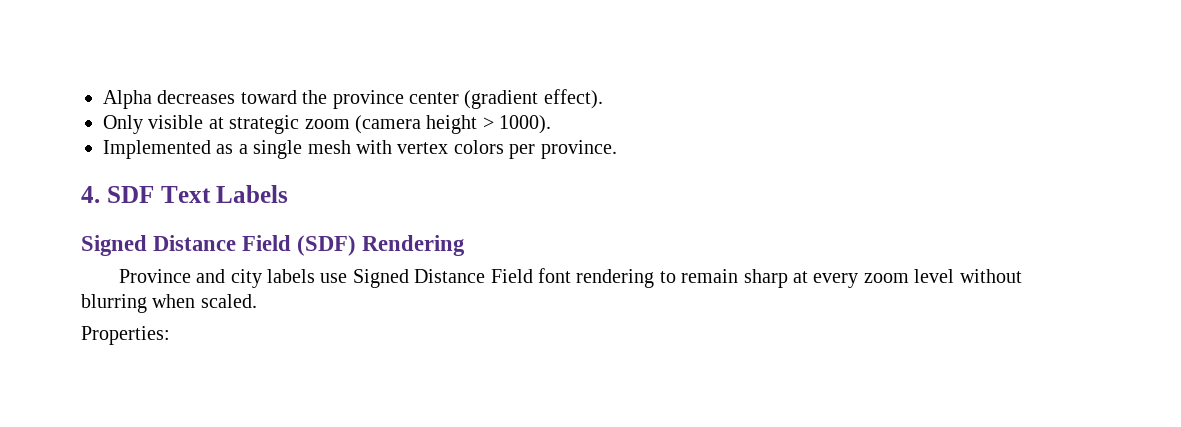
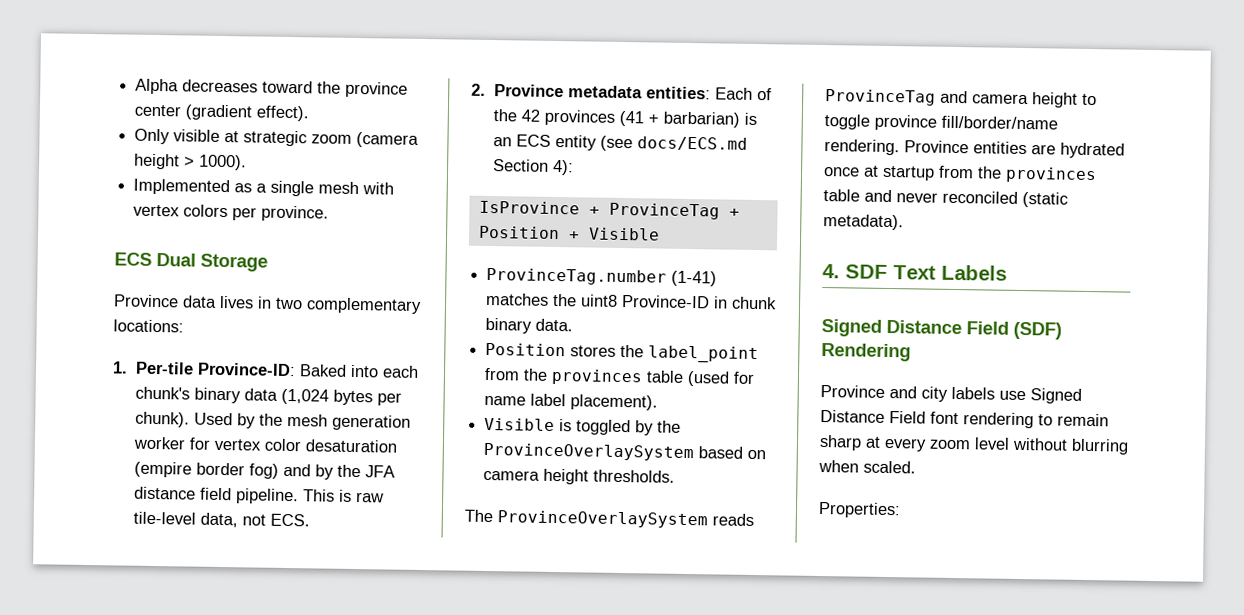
+ ECS Dual Storage
+ Province data lives in two complementary locations:
+ 1. Per-tile Province-ID: Baked into each chunk's binary data (1,024 bytes per chunk). Used by the mesh generation worker for vertex color desaturation (empire border fog) and by the JFA distance field pipeline. This is raw tile-level data, not ECS.
+ 2. Province metadata entities: Each of the 42 provinces (41 + barbarian) is an ECS entity (see docs/ECS.md Section 4):
+ IsProvince + ProvinceTag + Position + Visible
+ ProvinceTag.number (1-41) matches the uint8 Province-ID in chunk binary data.
+ Position stores the label_point from the provinces table (used for name label placement).
+ Visible is toggled by the ProvinceOverlaySystem based on camera height thresholds.
+ The ProvinceOverlaySystem reads ProvinceTag and camera height to toggle province fill/border/name rendering. Province entities are hydrated once at startup from the provinces table and never reconciled (static metadata).

